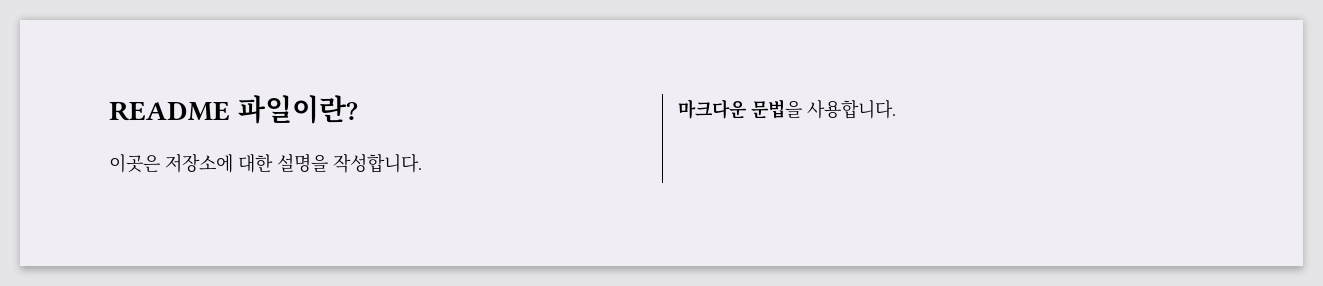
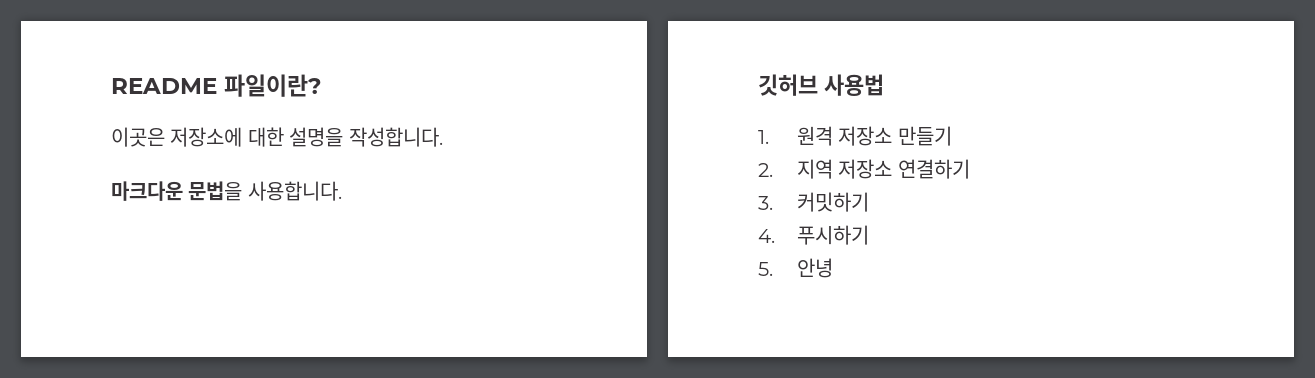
+ 깃허브 사용법
+ 1. 원격 저장소 만들기
+ 2. 지역 저장소 연결하기
+ 3. 커밋하기
+ 4. 푸시하기
+ 5. 안녕

